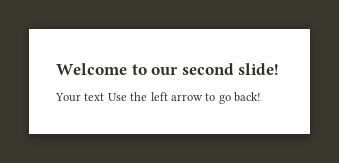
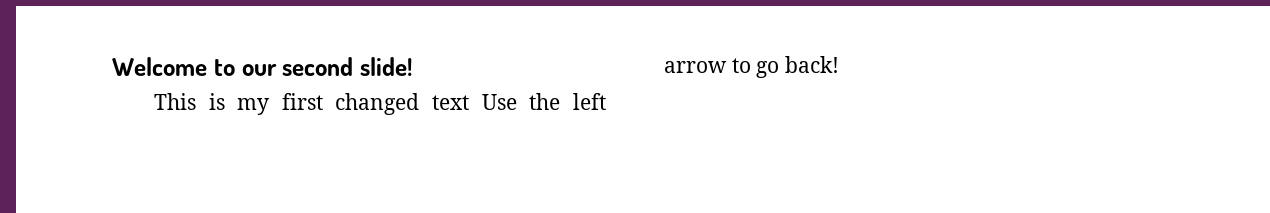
- Your text Use the left arrow to go back!
+ This is my first changed text Use the left arrow to go back!

